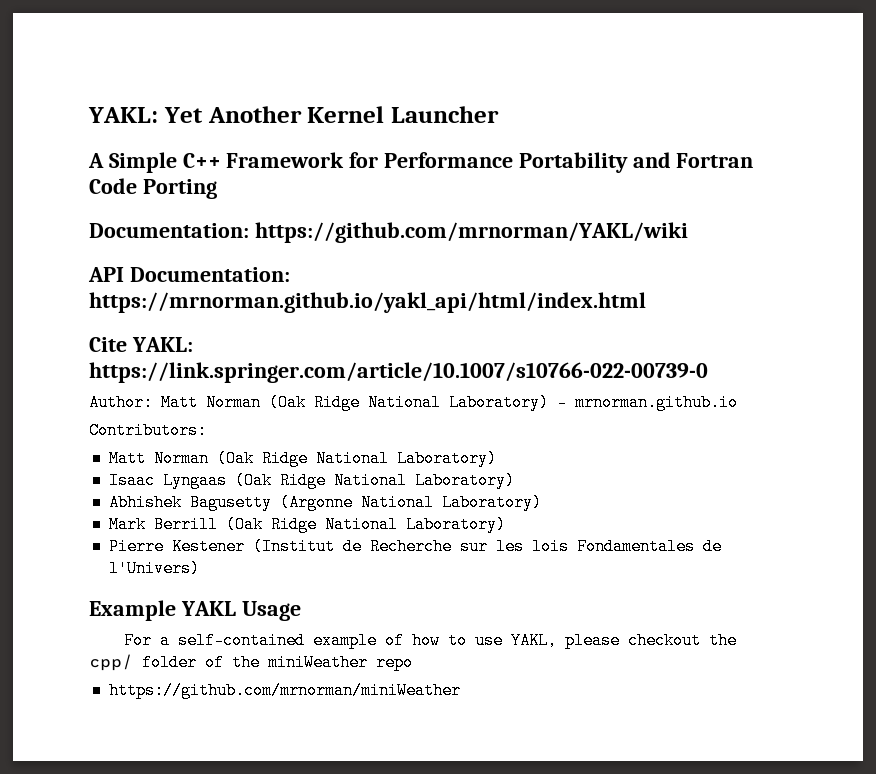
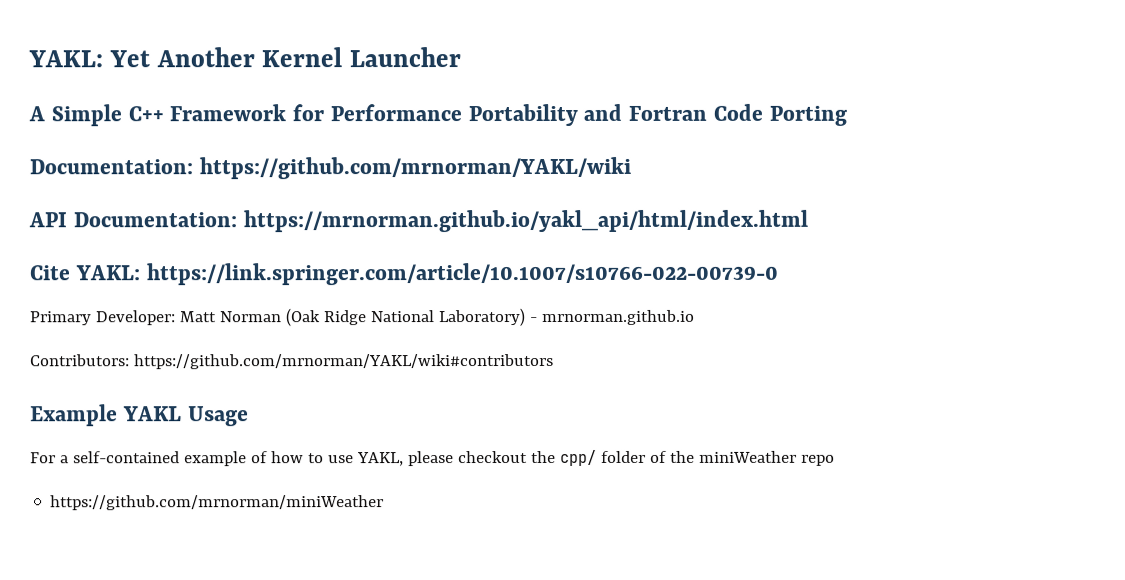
- Author: Matt Norman (Oak Ridge National Laboratory) - mrnorman.github.io
+ Primary Developer: Matt Norman (Oak Ridge National Laboratory) - mrnorman.github.io
- Contributors:
- Matt Norman (Oak Ridge National Laboratory)
- Isaac Lyngaas (Oak Ridge National Laboratory)
- Abhishek Bagusetty (Argonne National Laboratory)
- Mark Berrill (Oak Ridge National Laboratory)
- Pierre Kestener (Institut de Recherche sur les lois Fondamentales de l'Univers)
+ Contributors: https://github.com/mrnorman/YAKL/wiki#contributors

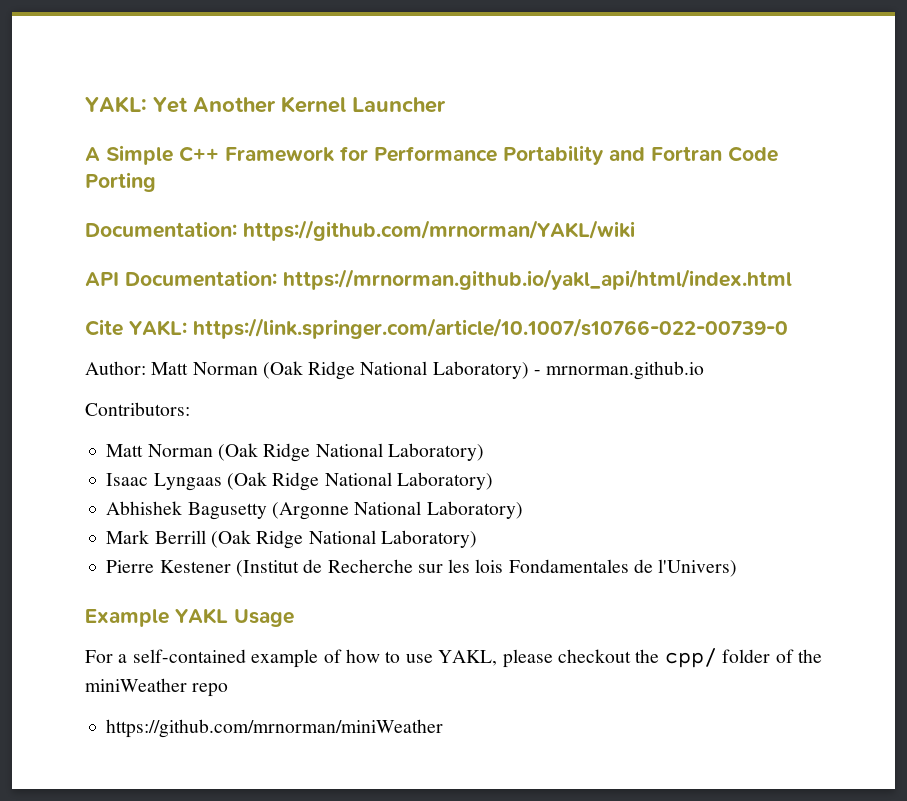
- Primary Developer: Matt Norman (Oak Ridge National Laboratory) - mrnorman.github.io
+ Author: Matt Norman (Oak Ridge National Laboratory) - mrnorman.github.io
- Contributors: https://github.com/mrnorman/YAKL/wiki#contributors
+ Contributors:
+ Matt Norman (Oak Ridge National Laboratory)
+ Isaac Lyngaas (Oak Ridge National Laboratory)
+ Abhishek Bagusetty (Argonne National Laboratory)
+ Mark Berrill (Oak Ridge National Laboratory)
+ Pierre Kestener (Institut de Recherche sur les lois Fondamentales de l'Univers)

